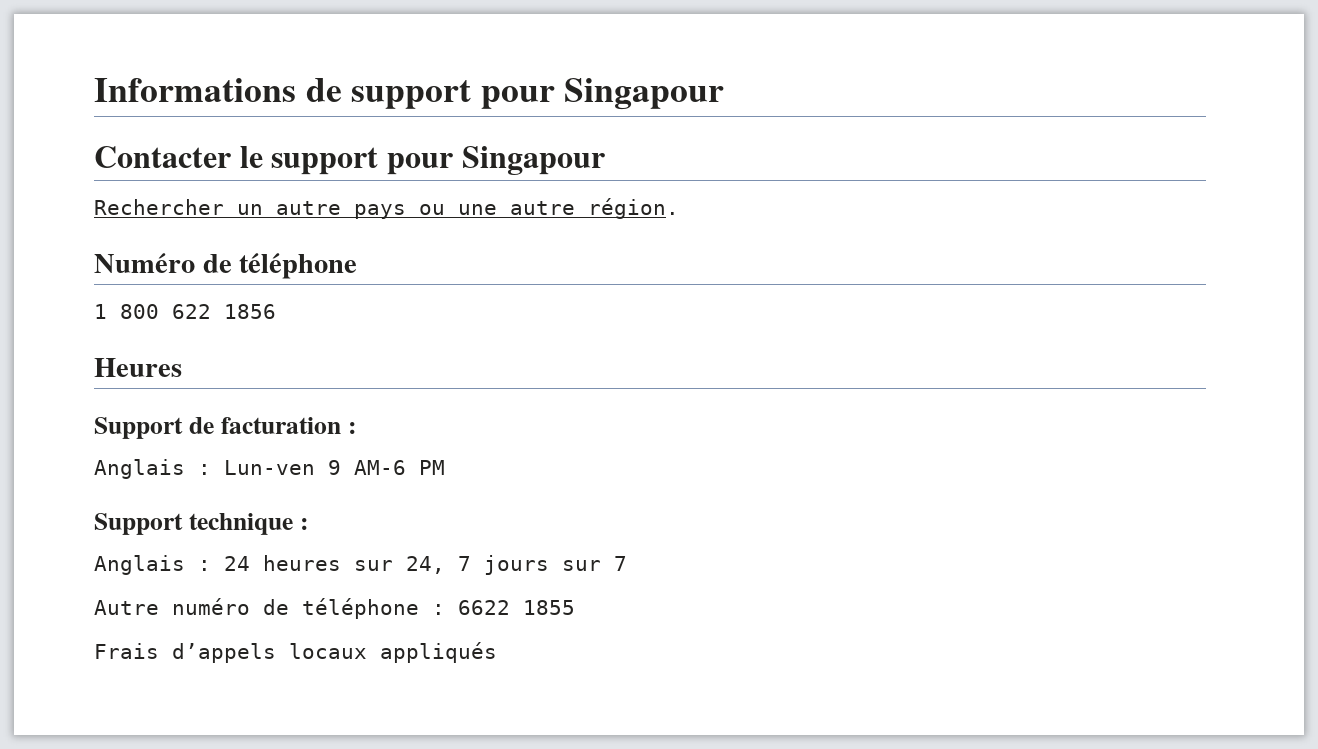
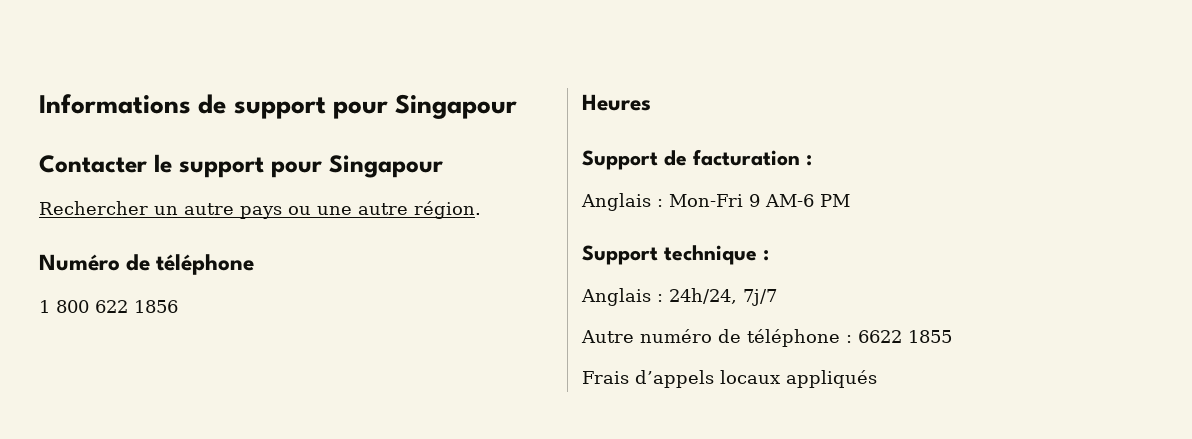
- Anglais : Lun-ven 9 AM-6 PM
+ Anglais : Mon-Fri 9 AM-6 PM
- Anglais : 24 heures sur 24, 7 jours sur 7
+ Anglais : 24h/24, 7j/7

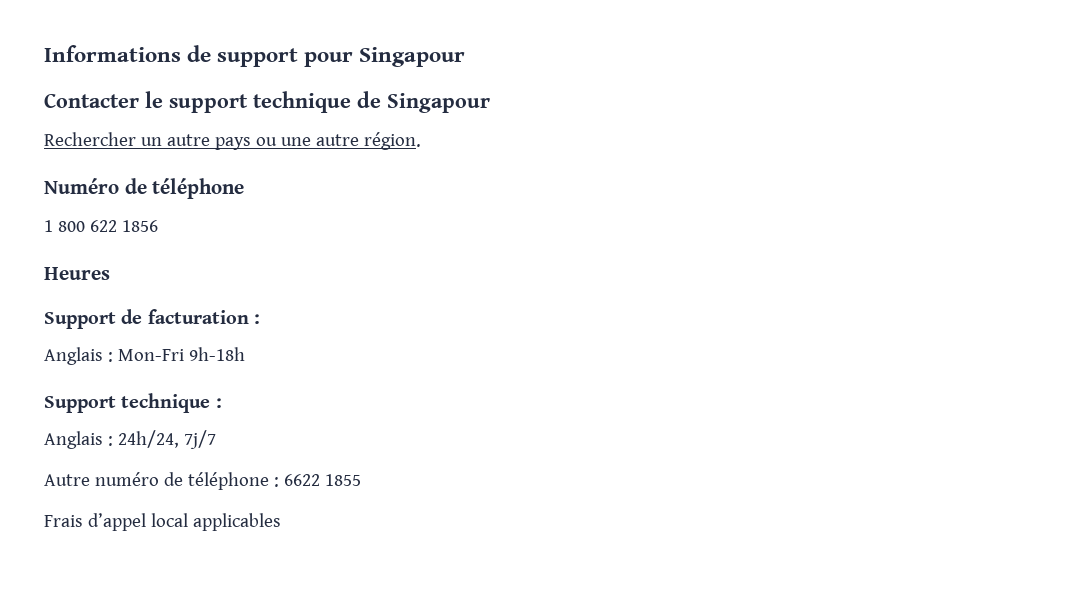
- Contacter le support pour Singapour
+ Contacter le support technique de Singapour
- Anglais : Mon-Fri 9 AM-6 PM
+ Anglais : Mon-Fri 9h-18h
- Frais d’appels locaux appliqués
+ Frais d’appel local applicables

